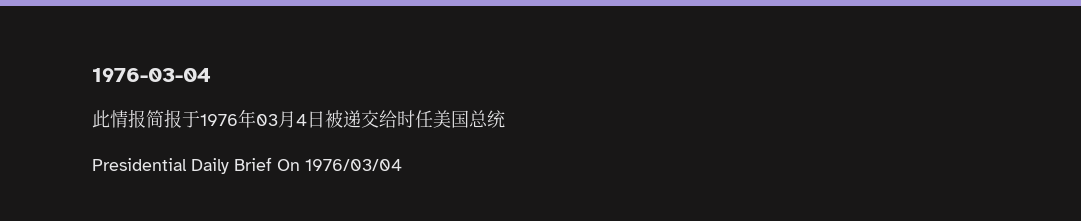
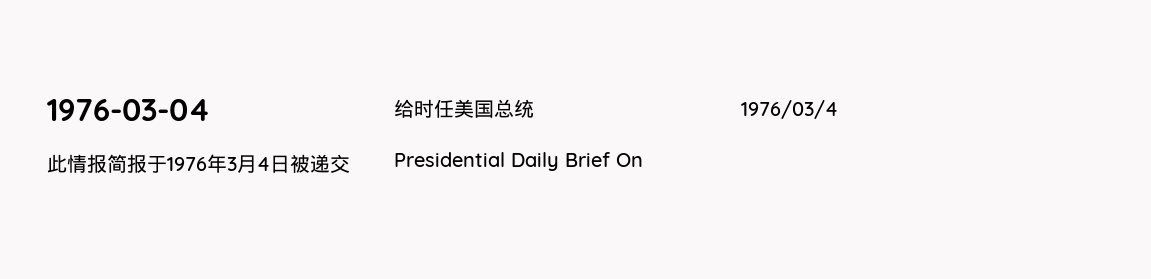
- 此情报简报于1976年03月4日被递交给时任美国总统
+ 此情报简报于1976年3月4日被递交给时任美国总统
- Presidential Daily Brief On 1976/03/04
+ Presidential Daily Brief On 1976/03/4

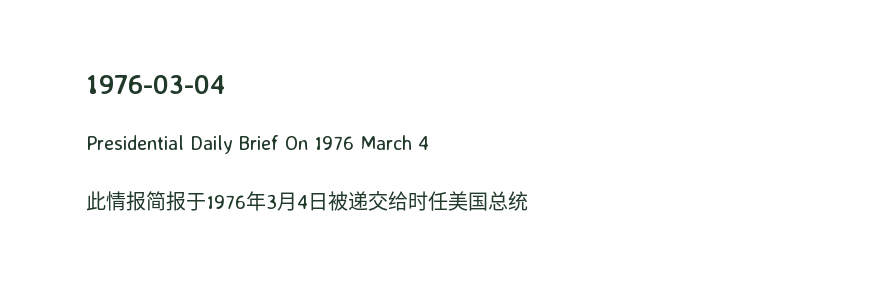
+ Presidential Daily Brief On 1976 March 4
- Presidential Daily Brief On 1976/03/4

